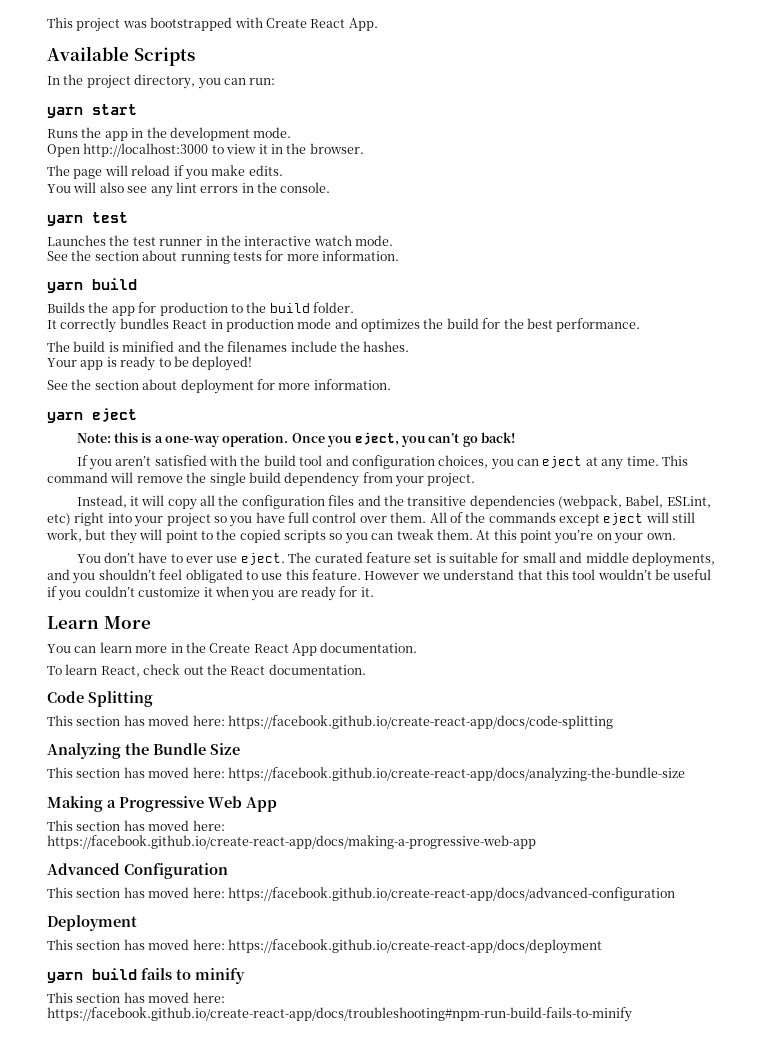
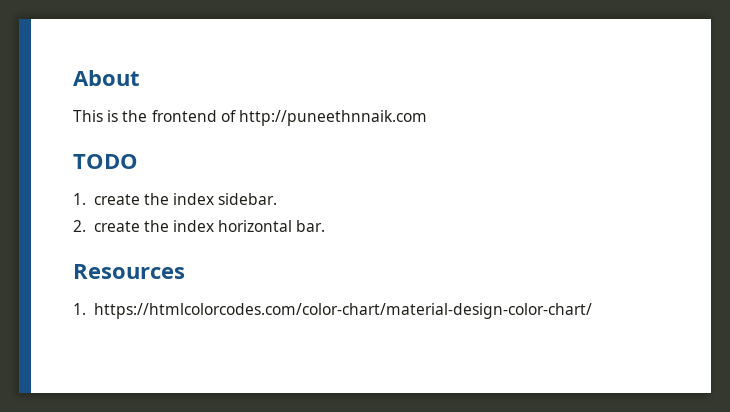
- This project was bootstrapped with Create React App.
- Available Scripts
- In the project directory, you can run:
- yarn start
- Runs the app in the development mode.
- Open http://localhost:3000 to view it in the browser.
- The page will reload if you make edits.
- You will also see any lint errors in the console.
- yarn test
- Launches the test runner in the interactive watch mode.
- See the section about running tests for more information.
- yarn build
- Builds the app for production to the build folder.
- It correctly bundles React in production mode and optimizes the build for the best performance.
- The build is minified and the filenames include the hashes.
- Your app is ready to be deployed!
- See the section about deployment for more information.
- yarn eject
- Note: this is a one-way operation. Once you eject, you can’t go back!
- If you aren’t satisfied with the build tool and configuration choices, you can eject at any time. This command will remove the single build dependency from your project.
- Instead, it will copy all the configuration files and the transitive dependencies (webpack, Babel, ESLint, etc) right into your project so you have full control over them. All of the commands except eject will still work, but they will point to the copied scripts so you can tweak them. At this point you’re on your own.
- You don’t have to ever use eject. The curated feature set is suitable for small and middle deployments, and you shouldn’t feel obligated to use this feature. However we understand that this tool wouldn’t be useful if you couldn’t customize it when you are ready for it.
- Learn More
- You can learn more in the Create React App documentation.
- To learn React, check out the React documentation.
- Code Splitting
- This section has moved here: https://facebook.github.io/create-react-app/docs/code-splitting
- Analyzing the Bundle Size
- This section has moved here: https://facebook.github.io/create-react-app/docs/analyzing-the-bundle-size
- Making a Progressive Web App
- This section has moved here: https://facebook.github.io/create-react-app/docs/making-a-progressive-web-app
- Advanced Configuration
- This section has moved here: https://facebook.github.io/create-react-app/docs/advanced-configuration
- Deployment
- This section has moved here: https://facebook.github.io/create-react-app/docs/deployment
- yarn build fails to minify
- This section has moved here: https://facebook.github.io/create-react-app/docs/troubleshooting#npm-run-build-fails-to-minify
+ About
+ This is the frontend of http://puneethnnaik.com
+ TODO
+ 1. create the index sidebar.
+ 2. create the index horizontal bar.
+ Resources
+ 1. https://htmlcolorcodes.com/color-chart/material-design-color-chart/

